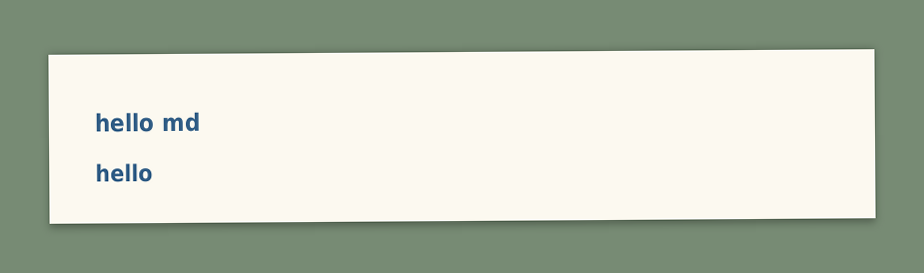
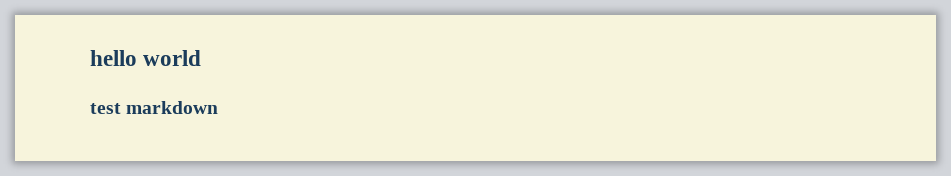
- hello md
- hello
+ hello world
+ test markdown

